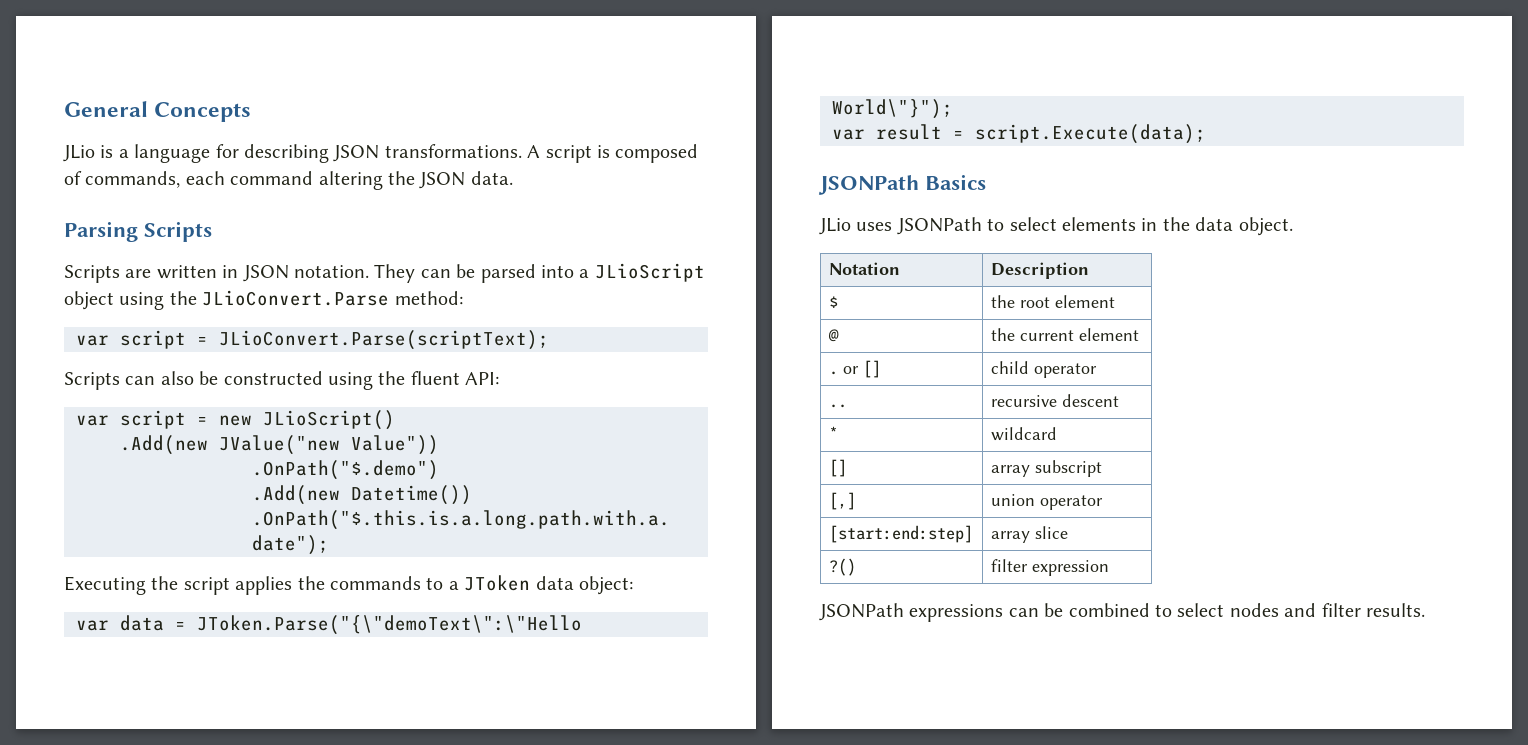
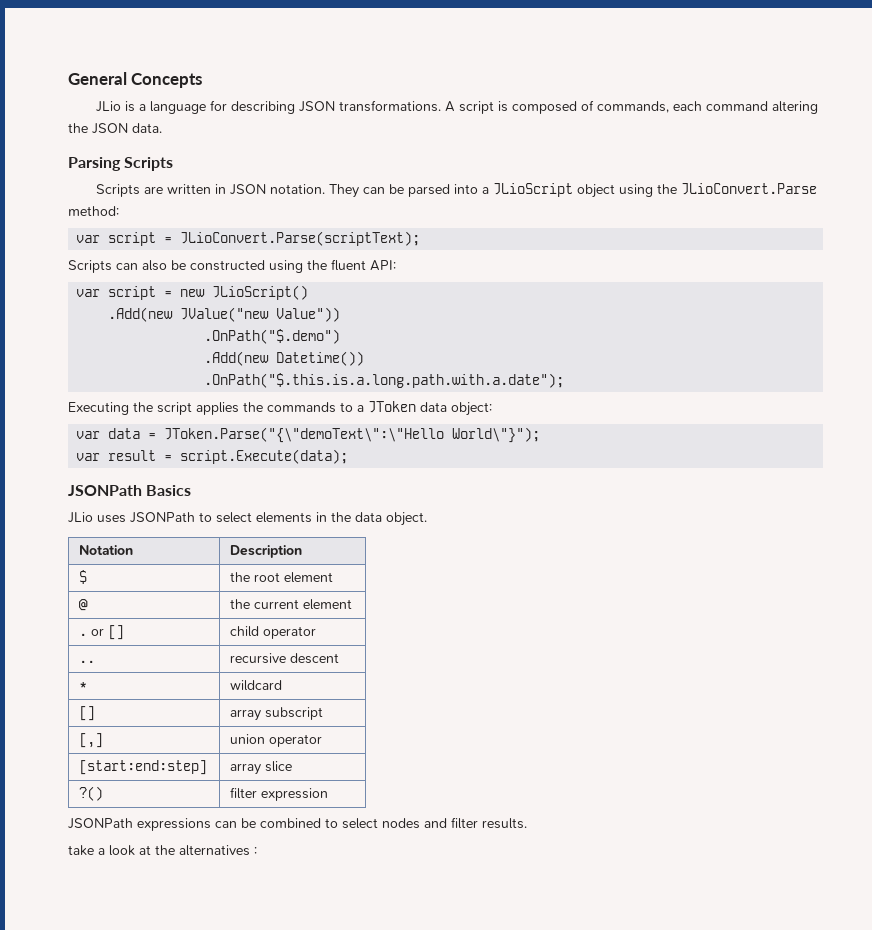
+ take a look at the alternatives :

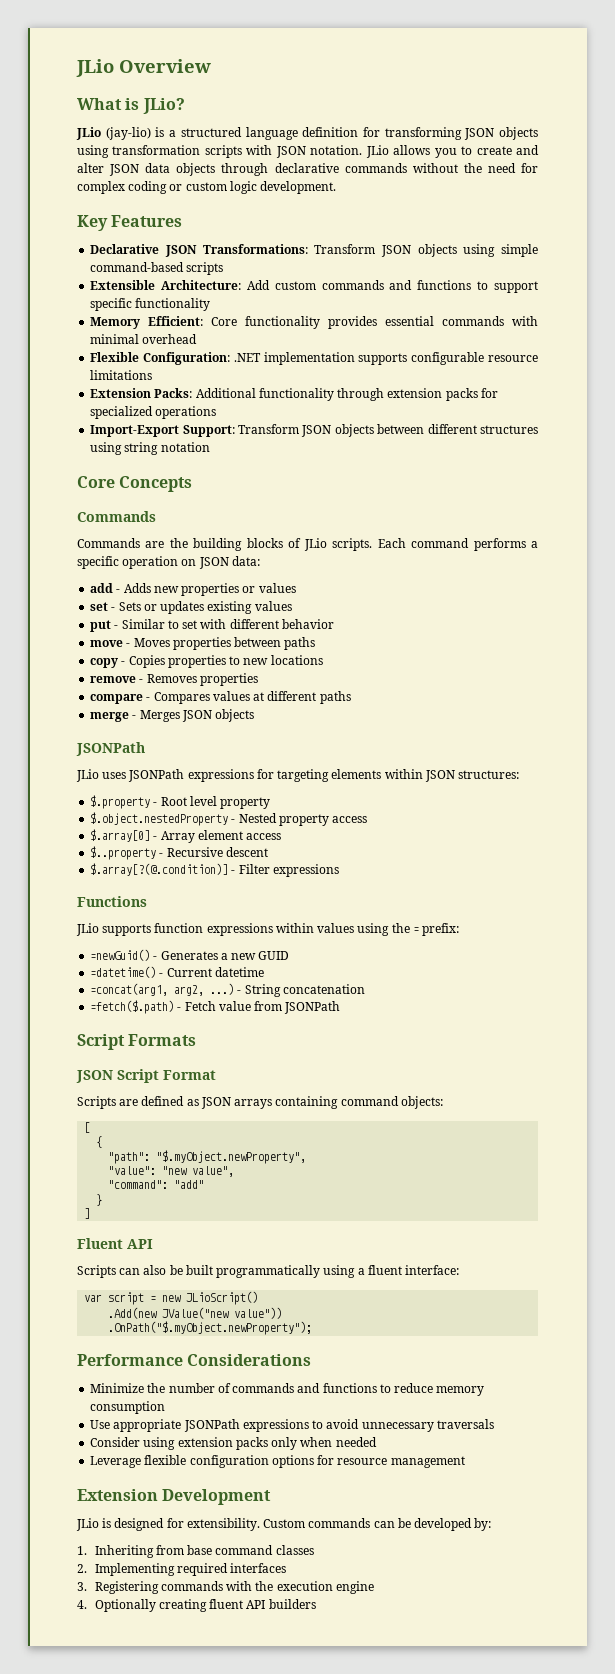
- General Concepts
- JLio is a language for describing JSON transformations. A script is composed of commands, each command altering the JSON data.
- Parsing Scripts
- Scripts are written in JSON notation. They can be parsed into a JLioScript object using the JLioConvert.Parse method:
- var script = JLioConvert.Parse(scriptText);
- Scripts can also be constructed using the fluent API:
+ JLio Overview
+ What is JLio?
+ JLio (jay-lio) is a structured language definition for transforming JSON objects using transformation scripts with JSON notation. JLio allows you to create and alter JSON data objects through declarative commands without the need for complex coding or custom logic development.
+ Key Features
+ Declarative JSON Transformations: Transform JSON objects using simple command-based scripts
+ Extensible Architecture: Add custom commands and functions to support specific functionality
+ Memory Efficient: Core functionality provides essential commands with minimal overhead
+ Flexible Configuration: .NET implementation supports configurable resource limitations
+ Extension Packs: Additional functionality through extension packs for specialized operations
+ Import-Export Support: Transform JSON objects between different structures using string notation
+ Core Concepts
+ Commands
+ Commands are the building blocks of JLio scripts. Each command performs a specific operation on JSON data:
+ add - Adds new properties or values
+ set - Sets or updates existing values
+ put - Similar to set with different behavior
+ move - Moves properties between paths
+ copy - Copies properties to new locations
+ remove - Removes properties
+ compare - Compares values at different paths
+ merge - Merges JSON objects
+ JSONPath
+ JLio uses JSONPath expressions for targeting elements within JSON structures:
+ $.property - Root level property
+ $.object.nestedProperty - Nested property access
+ $.array[0] - Array element access
+ $..property - Recursive descent
+ $.array[?(@.condition)] - Filter expressions
+ Functions
+ JLio supports function expressions within values using the = prefix:
+ =newGuid() - Generates a new GUID
+ =datetime() - Current datetime
+ =concat(arg1, arg2, ...) - String concatenation
+ =fetch($.path) - Fetch value from JSONPath
+ Script Formats
+ JSON Script Format
+ Scripts are defined as JSON arrays containing command objects:
+ [
+ {
+ "path": "$.myObject.newProperty",
+ "value": "new value",
+ "command": "add"
+ }
+ ]
+ Fluent API
+ Scripts can also be built programmatically using a fluent interface:
- .Add(new JValue("new Value"))
- .OnPath("$.demo")
- .Add(new Datetime())
- .OnPath("$.this.is.a.long.path.with.a.date");
- Executing the script applies the commands to a JToken data object:
- var data = JToken.Parse("{\"demoText\":\"Hello World\"}");
- var result = script.Execute(data);
- JSONPath Basics
- JLio uses JSONPath to select elements in the data object.
- Notation | Description
- $ | the root element
- @ | the current element
- . or [] | child operator
- .. | recursive descent
- * | wildcard
- [] | array subscript
- [,] | union operator
- [start:end:step] | array slice
- ?() | filter expression
- JSONPath expressions can be combined to select nodes and filter results.
- take a look at the alternatives :
+ .Add(new JValue("new value"))
+ .OnPath("$.myObject.newProperty");
+ Performance Considerations
+ Minimize the number of commands and functions to reduce memory consumption
+ Use appropriate JSONPath expressions to avoid unnecessary traversals
+ Consider using extension packs only when needed
+ Leverage flexible configuration options for resource management
+ Extension Development
+ JLio is designed for extensibility. Custom commands can be developed by:
+ 1. Inheriting from base command classes
+ 2. Implementing required interfaces
+ 3. Registering commands with the execution engine
+ 4. Optionally creating fluent API builders

